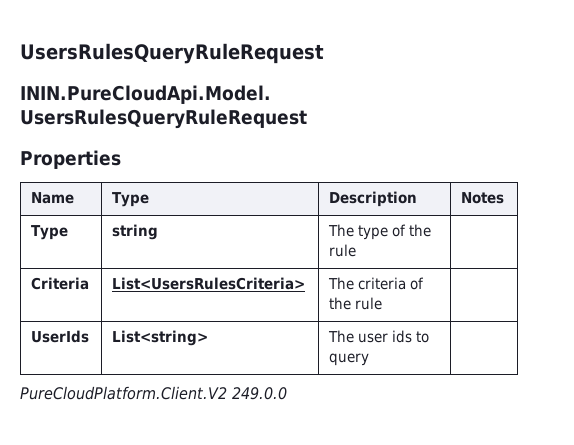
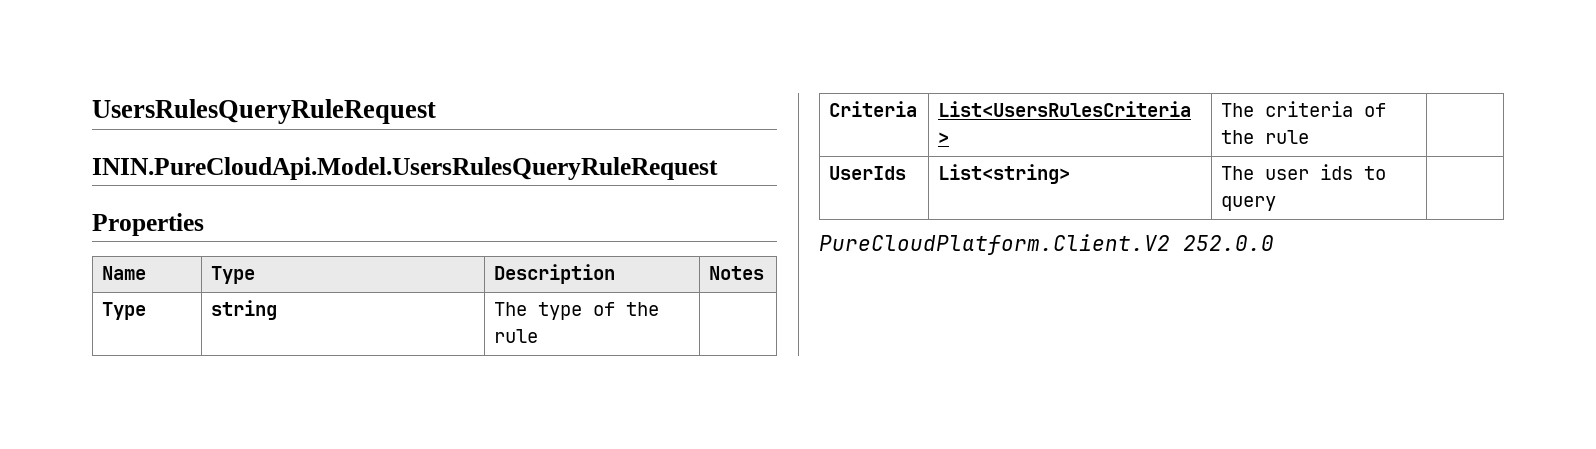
- PureCloudPlatform.Client.V2 249.0.0
+ PureCloudPlatform.Client.V2 252.0.0

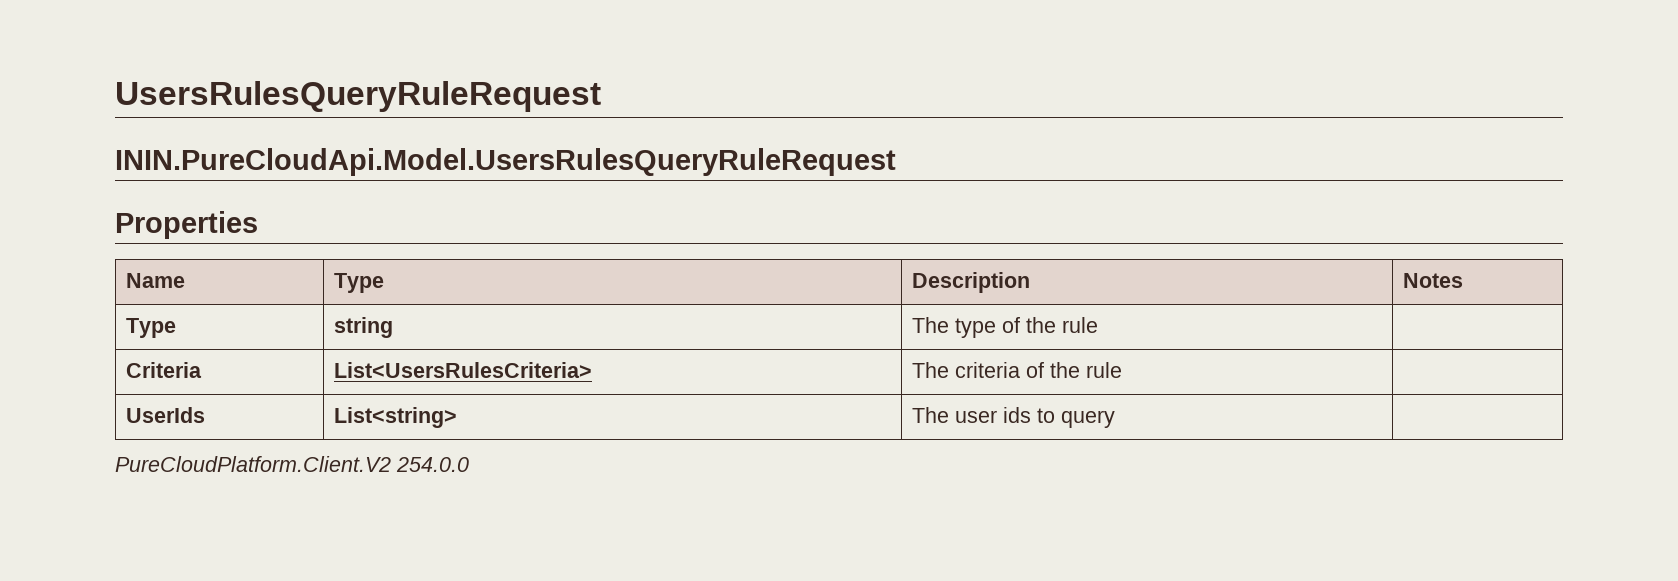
- PureCloudPlatform.Client.V2 252.0.0
+ PureCloudPlatform.Client.V2 254.0.0

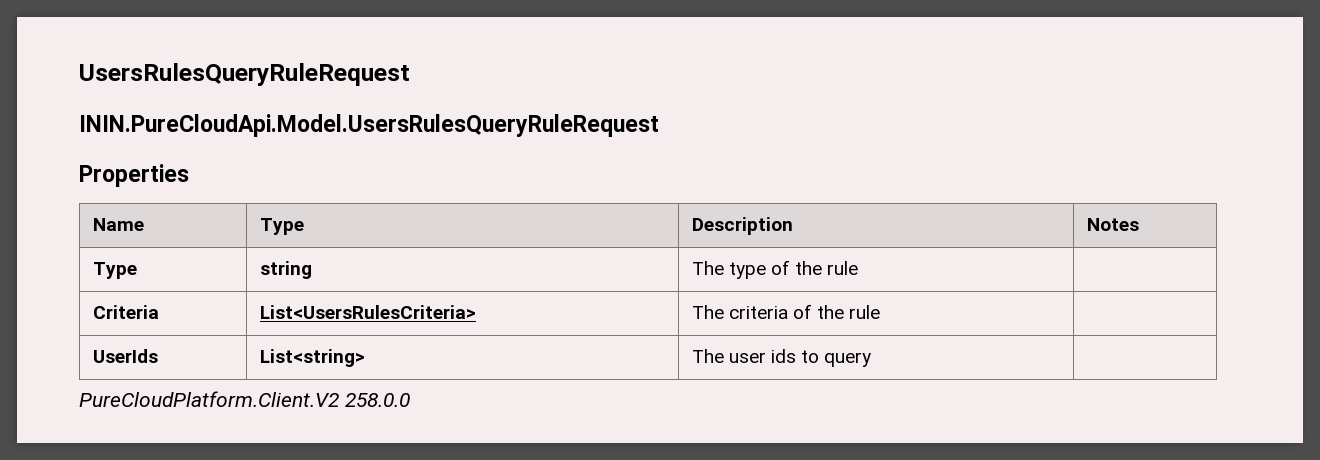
- PureCloudPlatform.Client.V2 254.0.0
+ PureCloudPlatform.Client.V2 258.0.0

